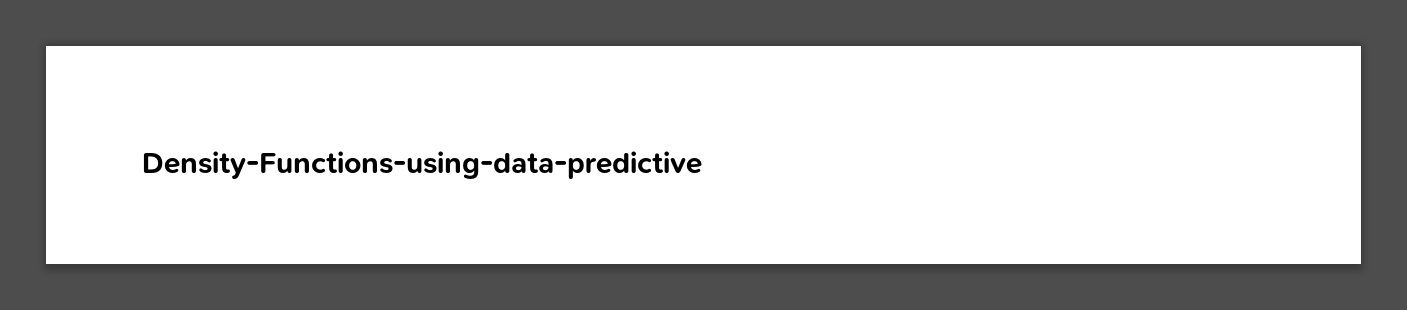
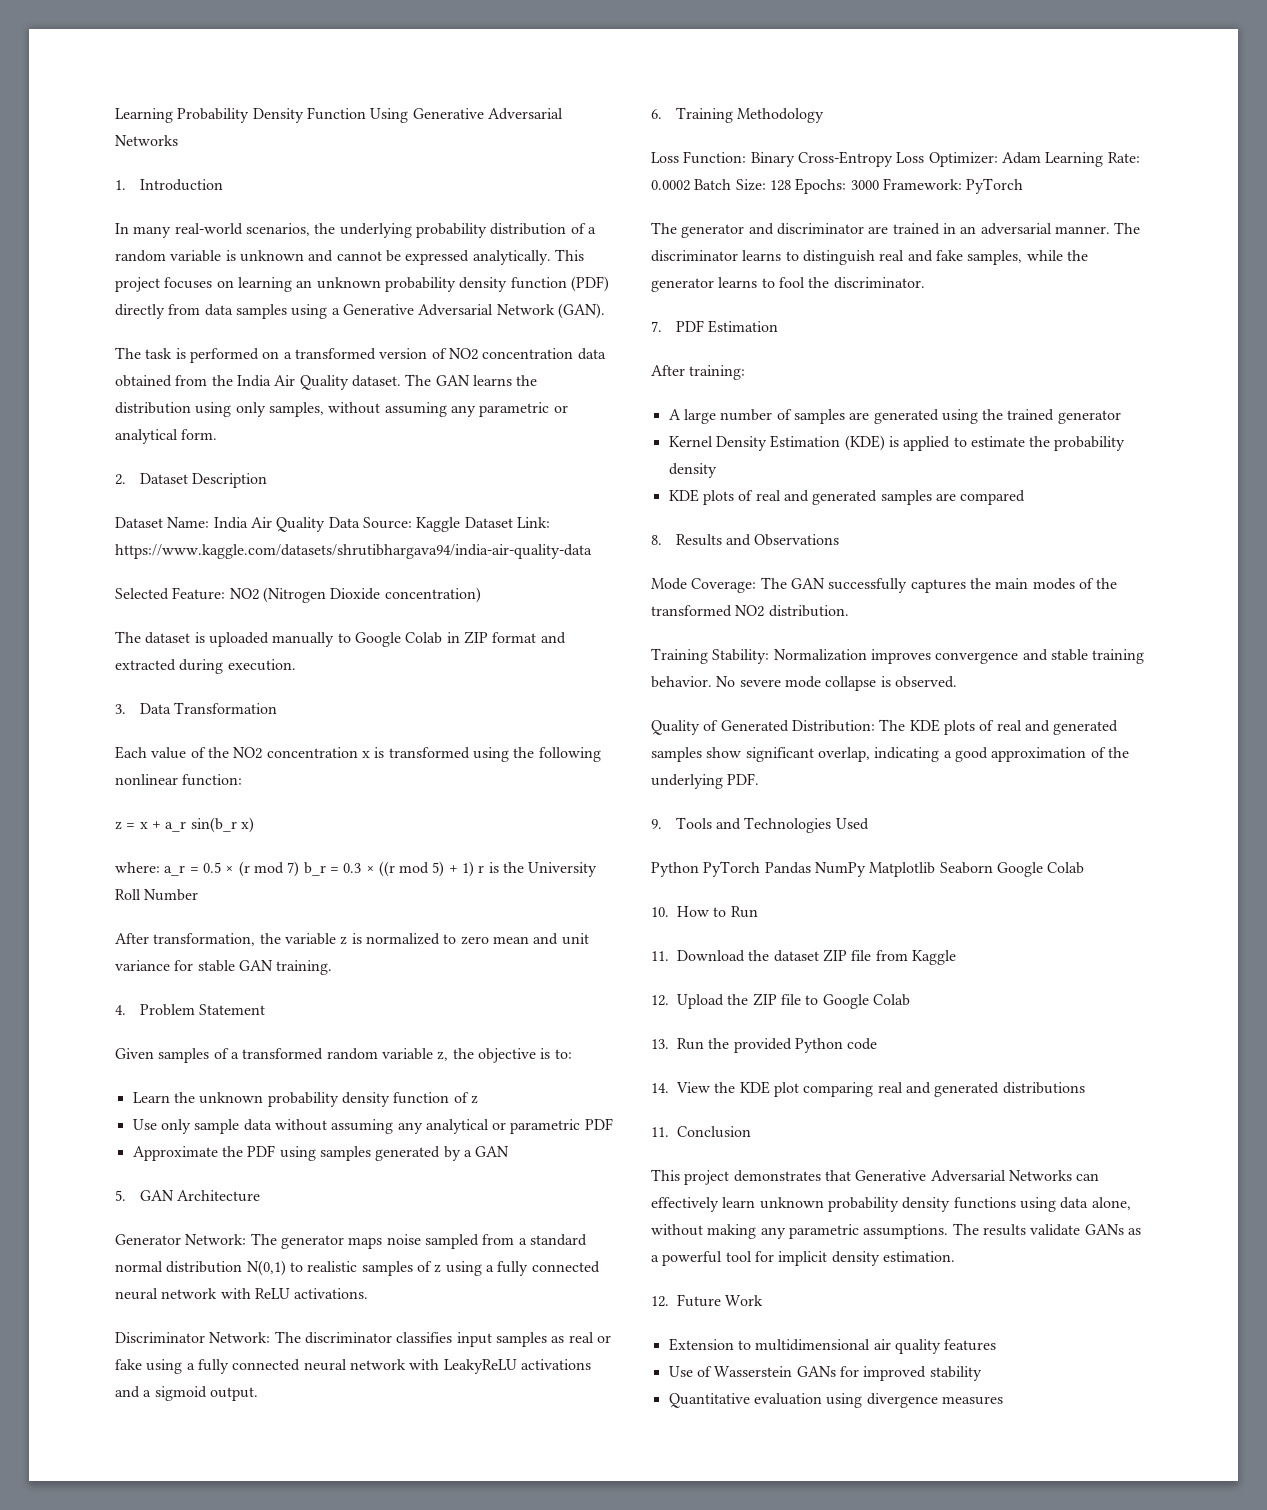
- Density-Functions-using-data-predictive
+ Learning Probability Density Function Using Generative Adversarial Networks
+ 1. Introduction
+ In many real-world scenarios, the underlying probability distribution of a random variable is unknown and cannot be expressed analytically. This project focuses on learning an unknown probability density function (PDF) directly from data samples using a Generative Adversarial Network (GAN).
+ The task is performed on a transformed version of NO2 concentration data obtained from the India Air Quality dataset. The GAN learns the distribution using only samples, without assuming any parametric or analytical form.
+ 2. Dataset Description
+ Dataset Name: India Air Quality Data Source: Kaggle Dataset Link: https://www.kaggle.com/datasets/shrutibhargava94/india-air-quality-data
+ Selected Feature: NO2 (Nitrogen Dioxide concentration)
+ The dataset is uploaded manually to Google Colab in ZIP format and extracted during execution.
+ 3. Data Transformation
+ Each value of the NO2 concentration x is transformed using the following nonlinear function:
+ z = x + a_r sin(b_r x)
+ where: a_r = 0.5 × (r mod 7) b_r = 0.3 × ((r mod 5) + 1) r is the University Roll Number
+ After transformation, the variable z is normalized to zero mean and unit variance for stable GAN training.
+ 4. Problem Statement
+ Given samples of a transformed random variable z, the objective is to:
+ Learn the unknown probability density function of z
+ Use only sample data without assuming any analytical or parametric PDF
+ Approximate the PDF using samples generated by a GAN
+ 5. GAN Architecture
+ Generator Network: The generator maps noise sampled from a standard normal distribution N(0,1) to realistic samples of z using a fully connected neural network with ReLU activations.
+ Discriminator Network: The discriminator classifies input samples as real or fake using a fully connected neural network with LeakyReLU activations and a sigmoid output.
+ 6. Training Methodology
+ Loss Function: Binary Cross-Entropy Loss Optimizer: Adam Learning Rate: 0.0002 Batch Size: 128 Epochs: 3000 Framework: PyTorch
+ The generator and discriminator are trained in an adversarial manner. The discriminator learns to distinguish real and fake samples, while the generator learns to fool the discriminator.
+ 7. PDF Estimation
+ After training:
+ A large number of samples are generated using the trained generator
+ Kernel Density Estimation (KDE) is applied to estimate the probability density
+ KDE plots of real and generated samples are compared
+ 8. Results and Observations
+ Mode Coverage: The GAN successfully captures the main modes of the transformed NO2 distribution.
+ Training Stability: Normalization improves convergence and stable training behavior. No severe mode collapse is observed.
+ Quality of Generated Distribution: The KDE plots of real and generated samples show significant overlap, indicating a good approximation of the underlying PDF.
+ 9. Tools and Technologies Used
+ Python PyTorch Pandas NumPy Matplotlib Seaborn Google Colab
+ 10. How to Run
+ 11. Download the dataset ZIP file from Kaggle
+ 12. Upload the ZIP file to Google Colab
+ 13. Run the provided Python code
+ 14. View the KDE plot comparing real and generated distributions
+ 11. Conclusion
+ This project demonstrates that Generative Adversarial Networks can effectively learn unknown probability density functions using data alone, without making any parametric assumptions. The results validate GANs as a powerful tool for implicit density estimation.
+ 12. Future Work
+ Extension to multidimensional air quality features
+ Use of Wasserstein GANs for improved stability
+ Quantitative evaluation using divergence measures

